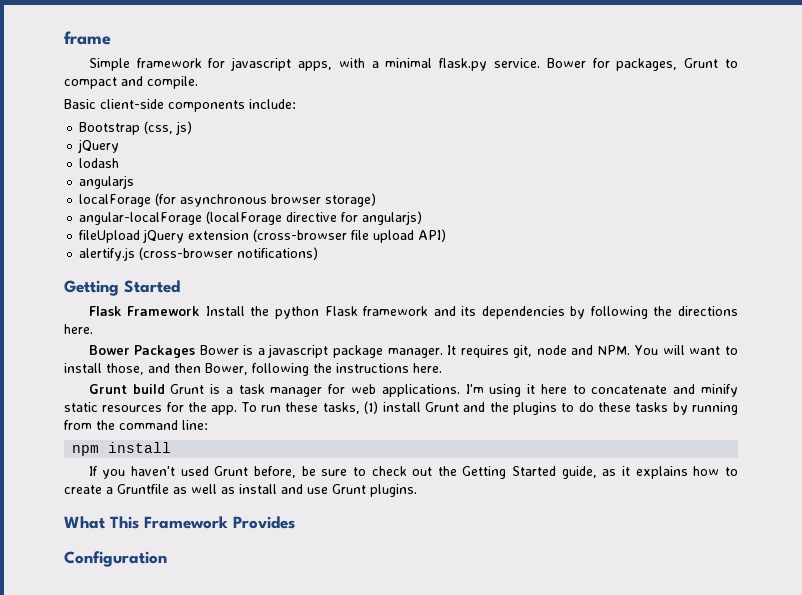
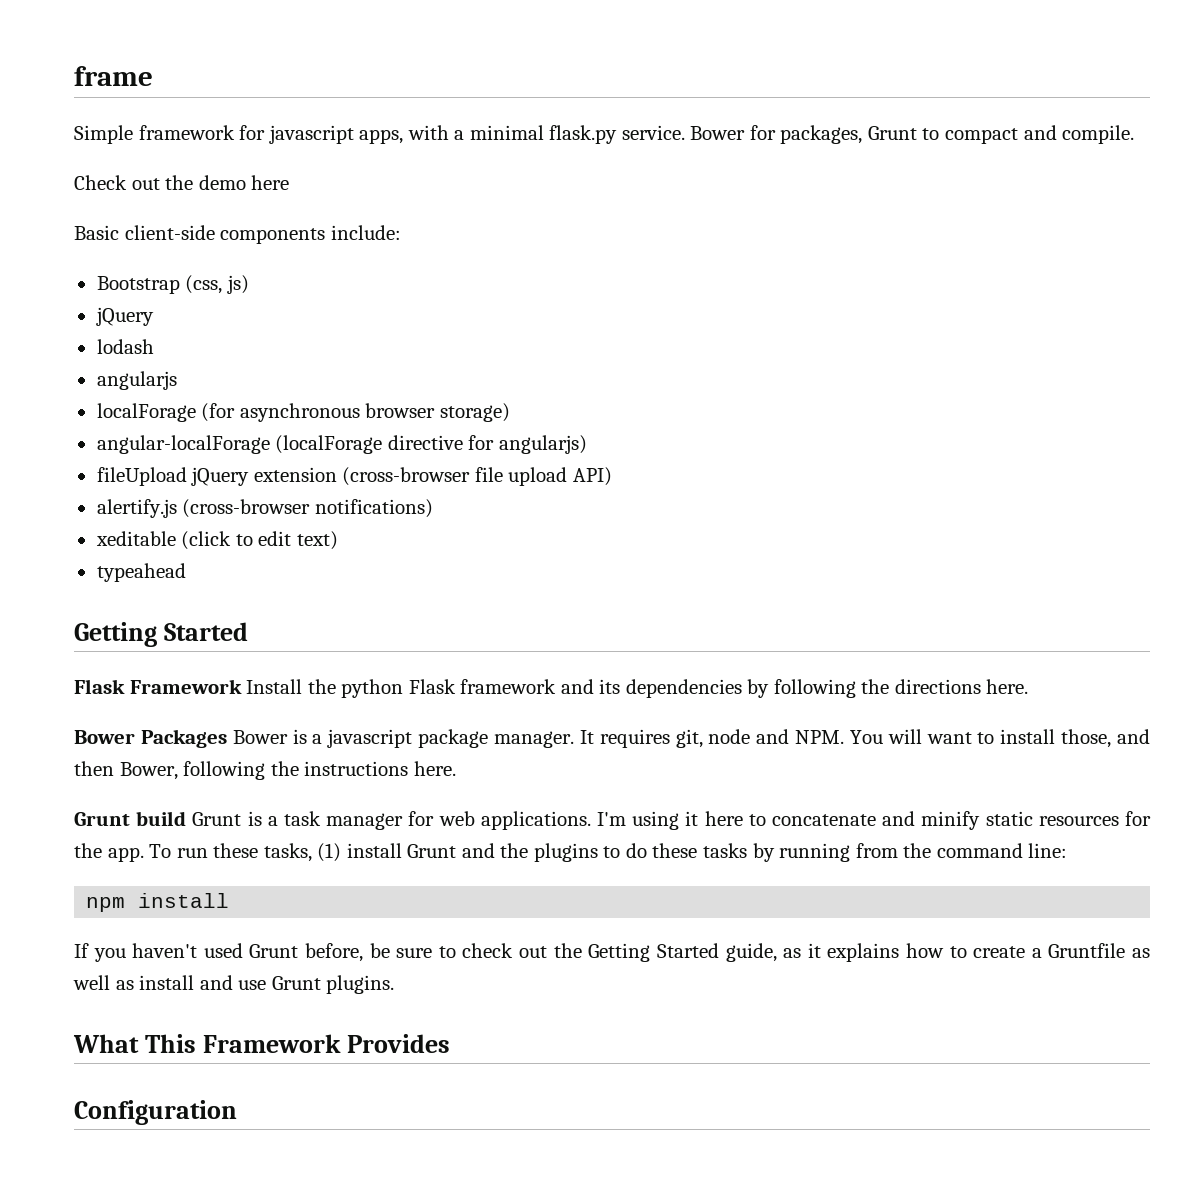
+ Check out the demo here
+ xeditable (click to edit text)
+ typeahead

